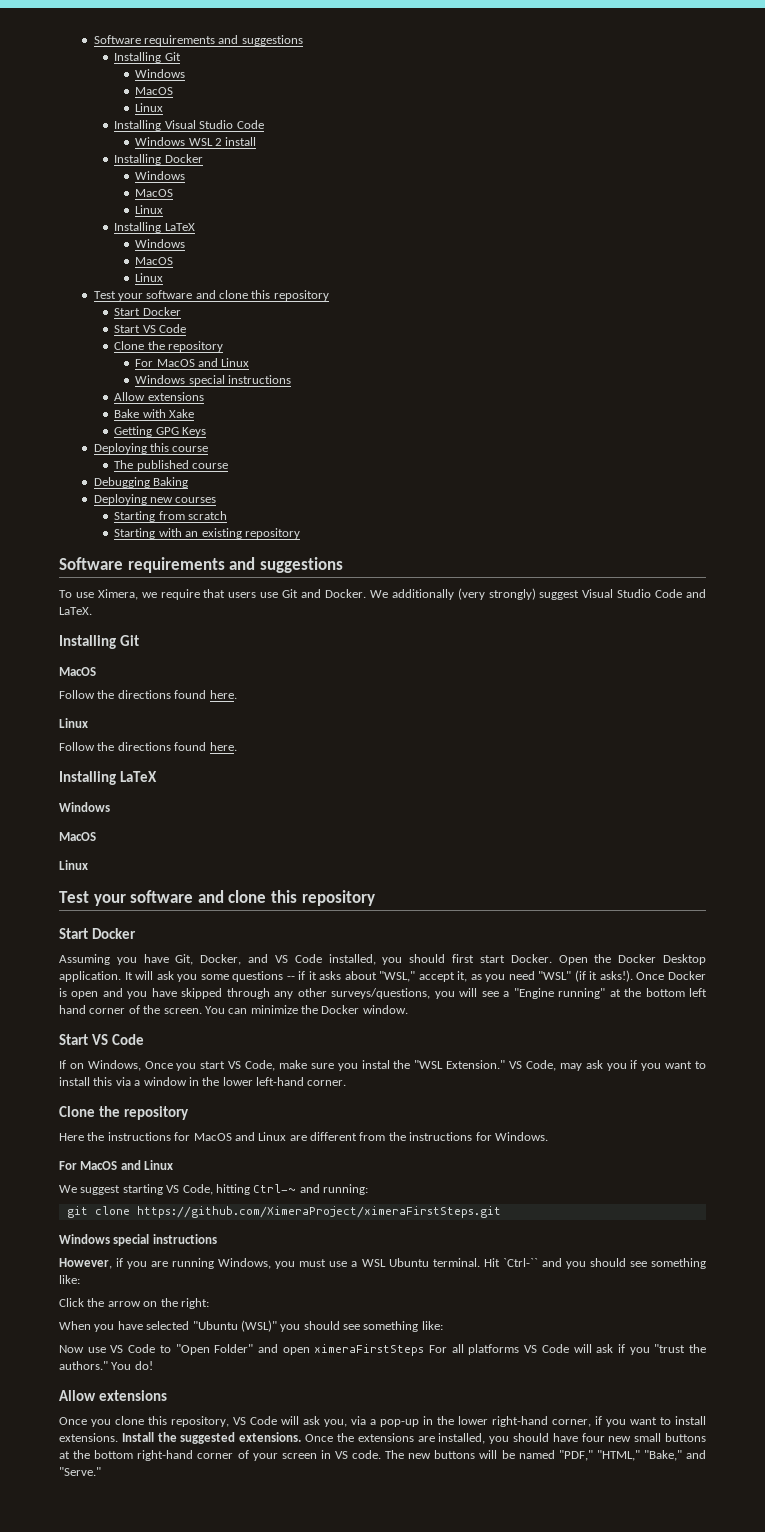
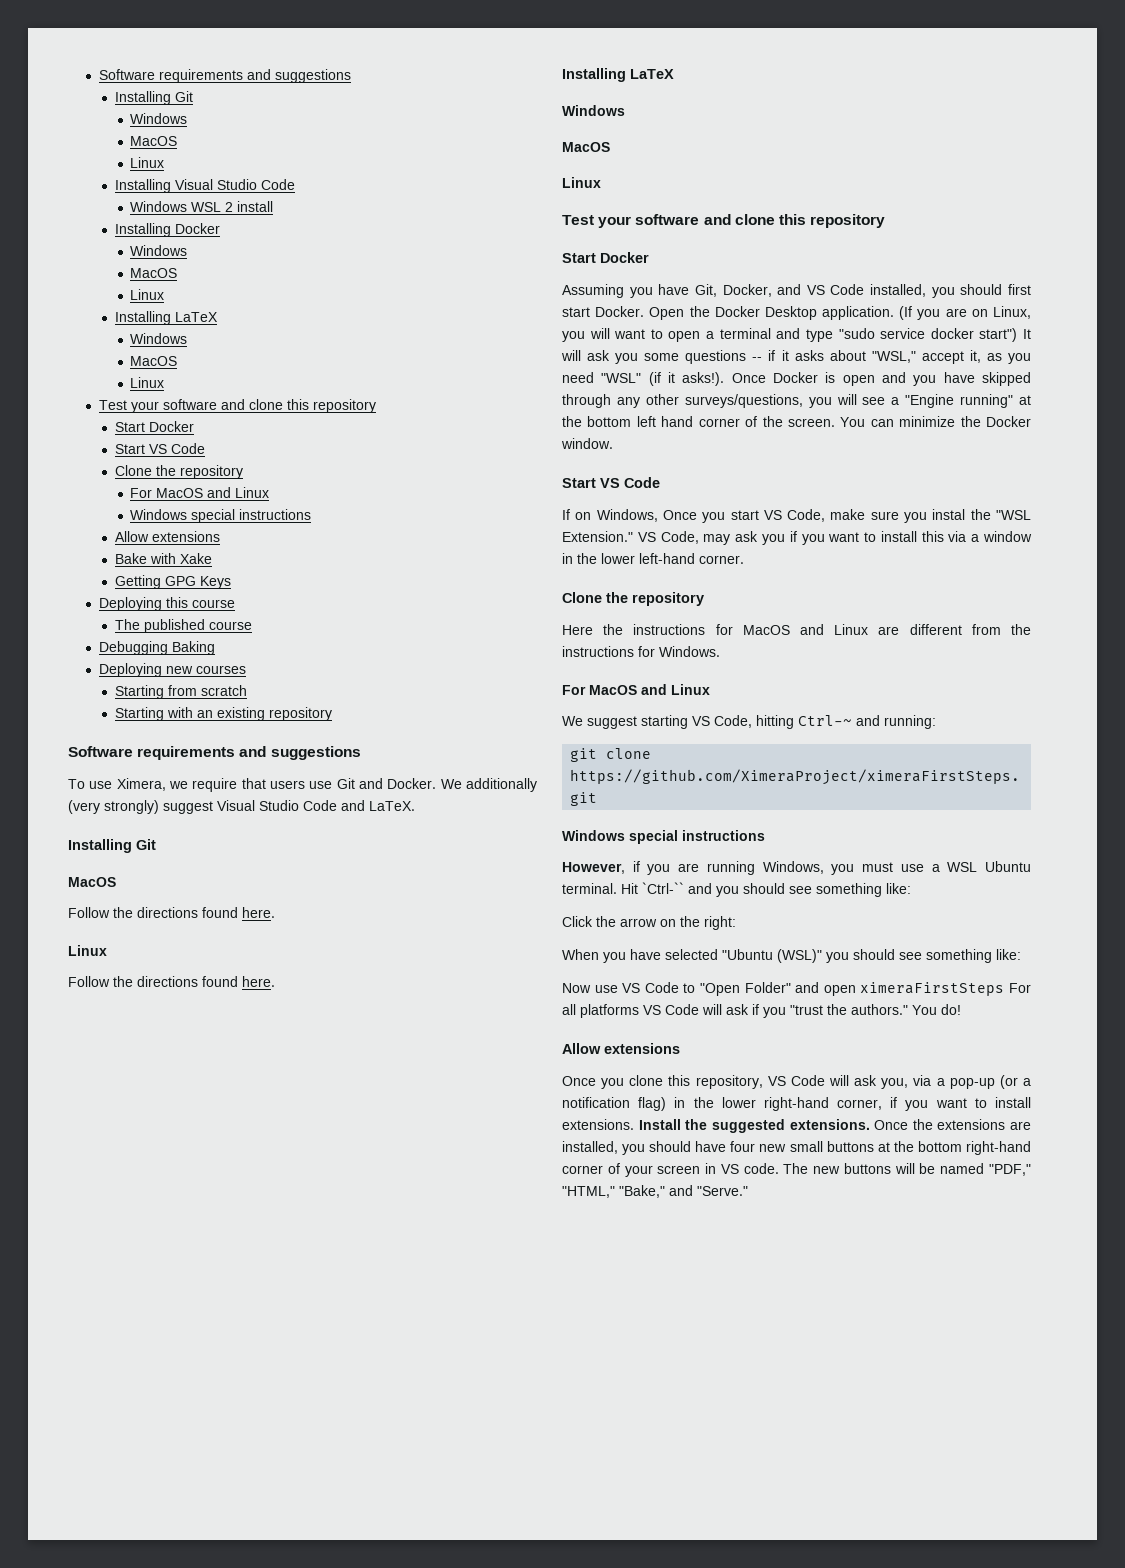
- It will ask you some questions -- if it asks about "WSL," accept it, as you need "WSL" (if it asks!).
+ (If you are on Linux, you will want to open a terminal and type "sudo service docker start") It will ask you some questions -- if it asks about "WSL," accept it, as you need "WSL" (if it asks!).
- Once you clone this repository, VS Code will ask you, via a pop-up in the lower right-hand corner, if you want to install extensions.
+ Once you clone this repository, VS Code will ask you, via a pop-up (or a notification flag) in the lower right-hand corner, if you want to install extensions.

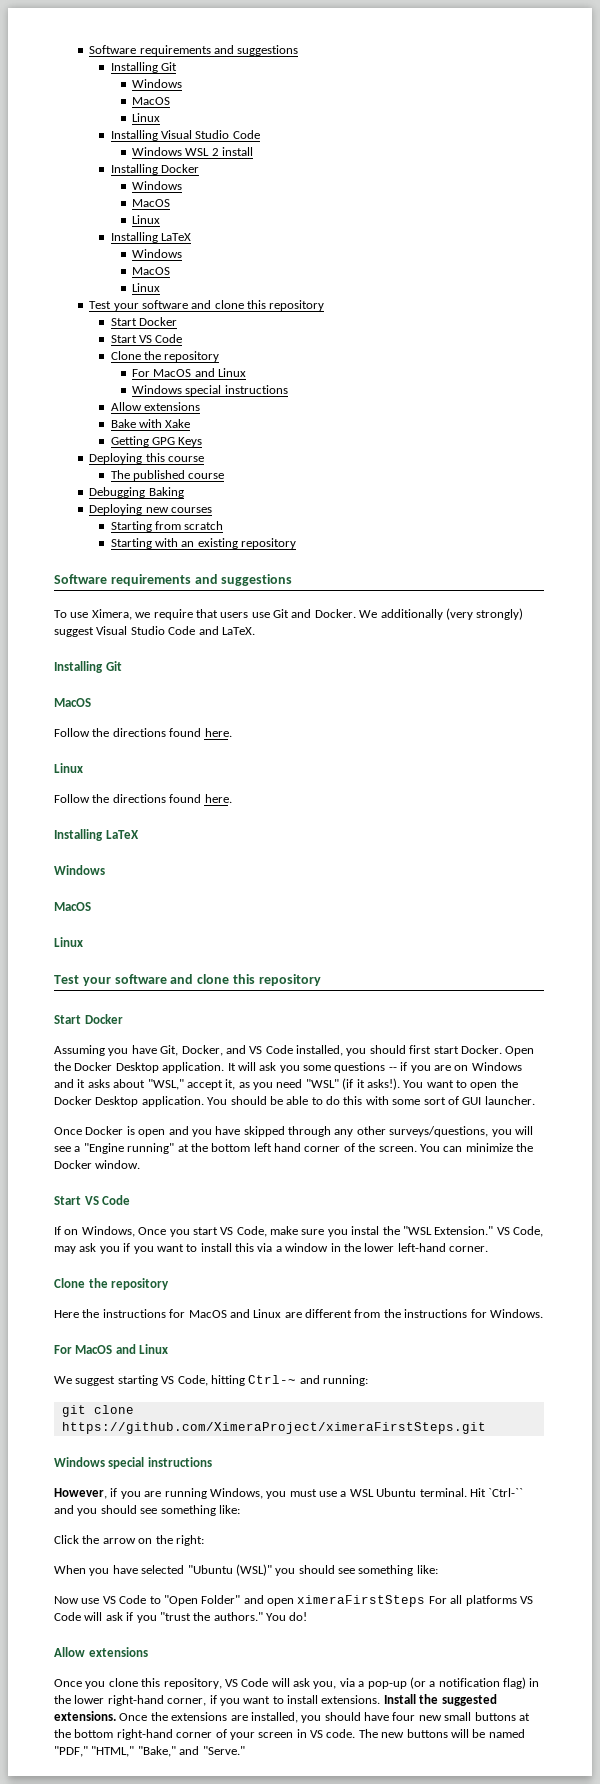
- (If you are on Linux, you will want to open a terminal and type "sudo service docker start") It will ask you some questions -- if it asks about "WSL," accept it, as you need "WSL" (if it asks!). Once Docker is open and you have skipped through any other surveys/questions, you will see a "Engine running" at the bottom left hand corner of the screen.
+ It will ask you some questions -- if you are on Windows and it asks about "WSL," accept it, as you need "WSL" (if it asks!). You want to open the Docker Desktop application. You should be able to do this with some sort of GUI launcher.
+ Once Docker is open and you have skipped through any other surveys/questions, you will see a "Engine running" at the bottom left hand corner of the screen.

